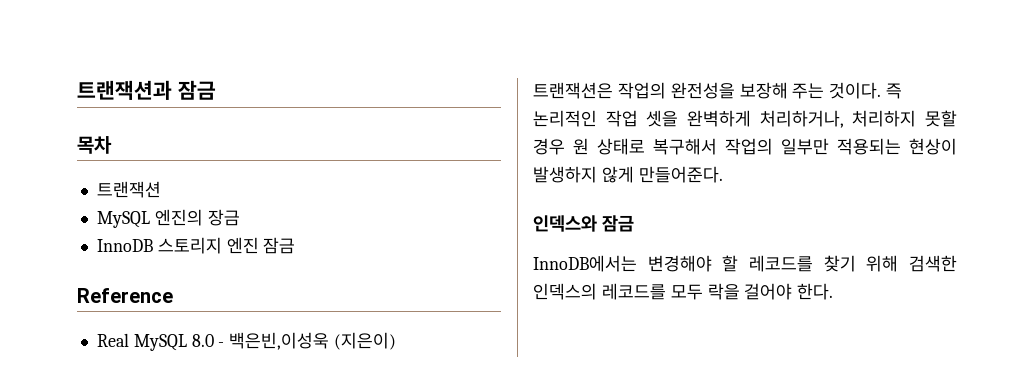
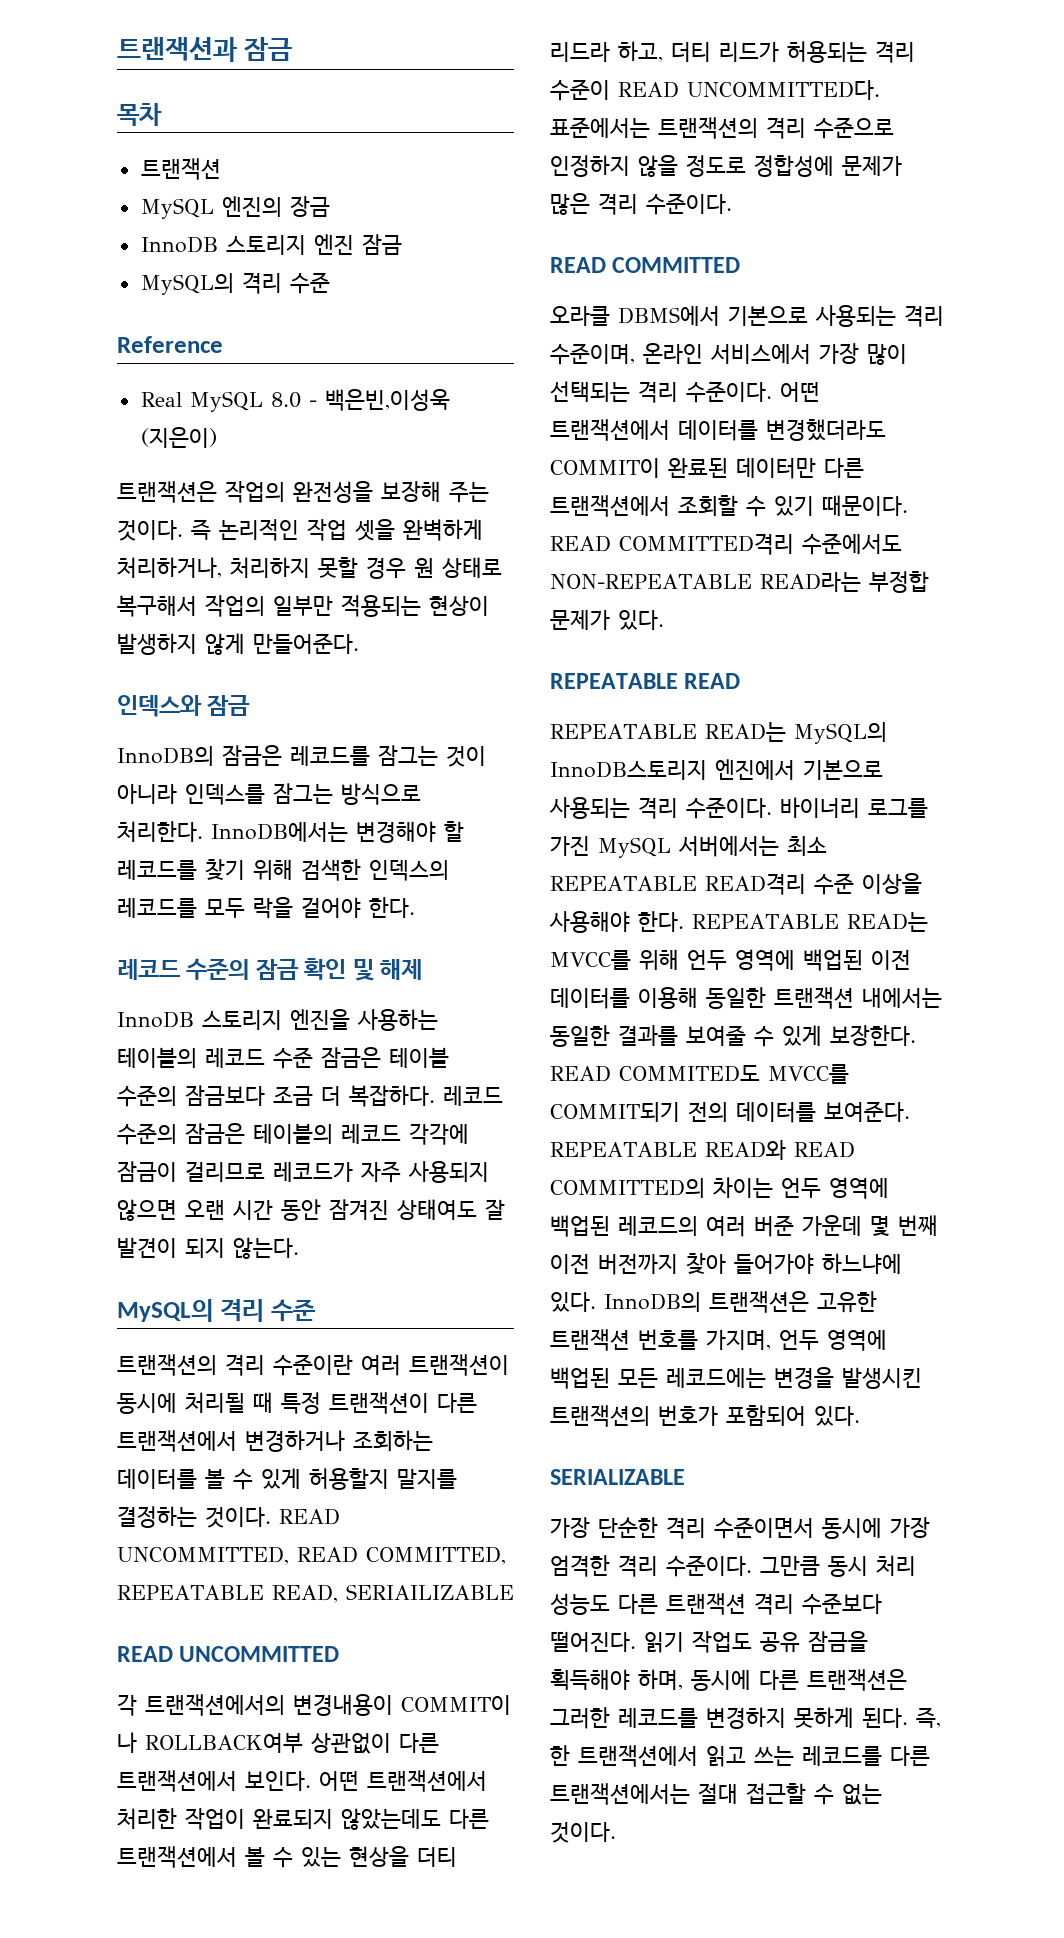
  InnoDB 스토리지 엔진 잠금
+ MySQL의 격리 수준
+ InnoDB의 잠금은 레코드를 잠그는 것이 아니라 인덱스를 잠그는 방식으로 처리한다.
+ 레코드 수준의 잠금 확인 및 해제
+ InnoDB 스토리지 엔진을 사용하는 테이블의 레코드 수준 잠금은 테이블 수준의 잠금보다 조금 더 복잡하다. 레코드 수준의 잠금은 테이블의 레코드 각각에 잠금이 걸리므로 레코드가 자주 사용되지 않으면 오랜 시간 동안 잠겨진 상태여도 잘 발견이 되지 않는다.
+ MySQL의 격리 수준
+ 트랜잭션의 격리 수준이란 여러 트랜잭션이 동시에 처리될 때 특정 트랜잭션이 다른 트랜잭션에서 변경하거나 조회하는 데이터를 볼 수 있게 허용할지 말지를 결정하는 것이다. READ UNCOMMITTED, READ COMMITTED, REPEATABLE READ, SERIAILIZABLE
+ READ UNCOMMITTED
+ 각 트랜잭션에서의 변경내용이 COMMIT이 나 ROLLBACK여부 상관없이 다른 트랜잭션에서 보인다. 어떤 트랜잭션에서 처리한 작업이 완료되지 않았는데도 다른 트랜잭션에서 볼 수 있는 현상을 더티 리드라 하고, 더티 리드가 허용되는 격리 수준이 READ UNCOMMITTED다. 표준에서는 트랜잭션의 격리 수준으로 인정하지 않을 정도로 정합성에 문제가 많은 격리 수준이다.
+ READ COMMITTED
+ 오라클 DBMS에서 기본으로 사용되는 격리 수준이며, 온라인 서비스에서 가장 많이 선택되는 격리 수준이다. 어떤 트랜잭션에서 데이터를 변경했더라도 COMMIT이 완료된 데이터만 다른 트랜잭션에서 조회할 수 있기 때문이다. READ COMMITTED격리 수준에서도 NON-REPEATABLE READ라는 부정합 문제가 있다.
+ REPEATABLE READ
+ REPEATABLE READ는 MySQL의 InnoDB스토리지 엔진에서 기본으로 사용되는 격리 수준이다. 바이너리 로그를 가진 MySQL 서버에서는 최소 REPEATABLE READ격리 수준 이상을 사용해야 한다. REPEATABLE READ는 MVCC를 위해 언두 영역에 백업된 이전 데이터를 이용해 동일한 트랜잭션 내에서는 동일한 결과를 보여줄 수 있게 보장한다. READ COMMITED도 MVCC를 COMMIT되기 전의 데이터를 보여준다. REPEATABLE READ와 READ COMMITTED의 차이는 언두 영역에 백업된 레코드의 여러 버준 가운데 몇 번째 이전 버전까지 찾아 들어가야 하느냐에 있다. InnoDB의 트랜잭션은 고유한 트랜잭션 번호를 가지며, 언두 영역에 백업된 모든 레코드에는 변경을 발생시킨 트랜잭션의 번호가 포함되어 있다.
+ SERIALIZABLE
+ 가장 단순한 격리 수준이면서 동시에 가장 엄격한 격리 수준이다. 그만큼 동시 처리 성능도 다른 트랜잭션 격리 수준보다 떨어진다. 읽기 작업도 공유 잠금을 획득해야 하며, 동시에 다른 트랜잭션은 그러한 레코드를 변경하지 못하게 된다. 즉, 한 트랜잭션에서 읽고 쓰는 레코드를 다른 트랜잭션에서는 절대 접근할 수 없는 것이다.

